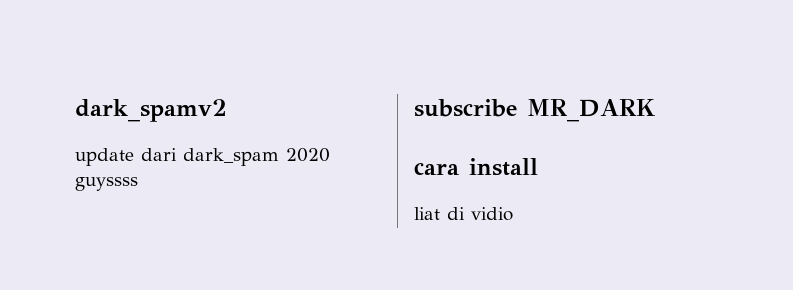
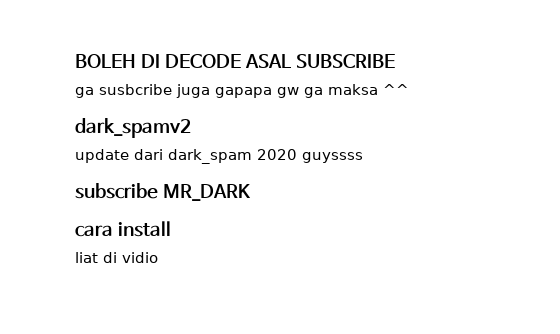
+ BOLEH DI DECODE ASAL SUBSCRIBE
+ ga susbcribe juga gapapa gw ga maksa ^^

